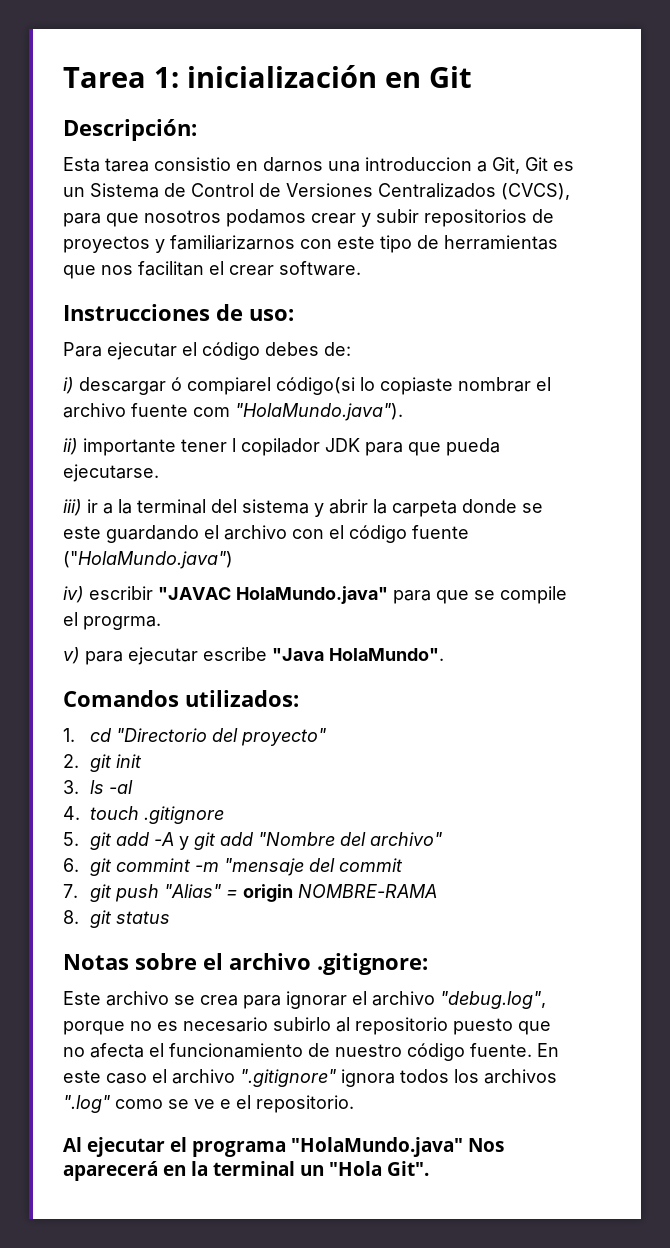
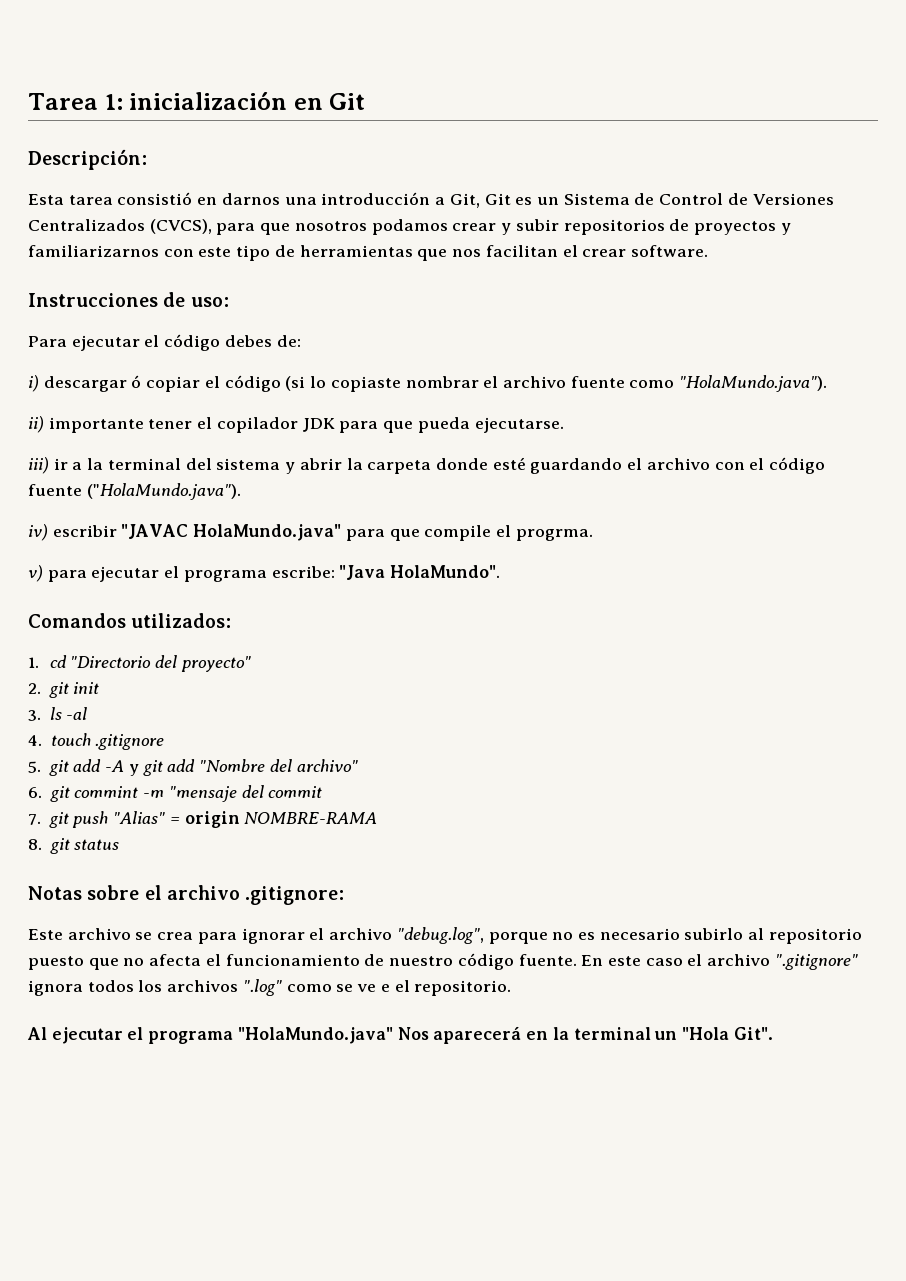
- Esta tarea consistio en darnos una introduccion a Git, Git es un Sistema de Control de Versiones Centralizados (CVCS), para que nosotros podamos crear y subir repositorios de proyectos y familiarizarnos con este tipo de herramientas que nos facilitan el crear software.
+ Esta tarea consistió en darnos una introducción a Git, Git es un Sistema de Control de Versiones Centralizados (CVCS), para que nosotros podamos crear y subir repositorios de proyectos y familiarizarnos con este tipo de herramientas que nos facilitan el crear software.
- i) descargar ó compiarel código(si lo copiaste nombrar el archivo fuente com "HolaMundo.java").
+ i) descargar ó copiar el código (si lo copiaste nombrar el archivo fuente como "HolaMundo.java").
- ii) importante tener l copilador JDK para que pueda ejecutarse.
+ ii) importante tener el copilador JDK para que pueda ejecutarse.
- iii) ir a la terminal del sistema y abrir la carpeta donde se este guardando el archivo con el código fuente ("HolaMundo.java")
+ iii) ir a la terminal del sistema y abrir la carpeta donde esté guardando el archivo con el código fuente ("HolaMundo.java").
- iv) escribir "JAVAC HolaMundo.java" para que se compile el progrma.
+ iv) escribir "JAVAC HolaMundo.java" para que compile el progrma.
- v) para ejecutar escribe "Java HolaMundo".
+ v) para ejecutar el programa escribe: "Java HolaMundo".

